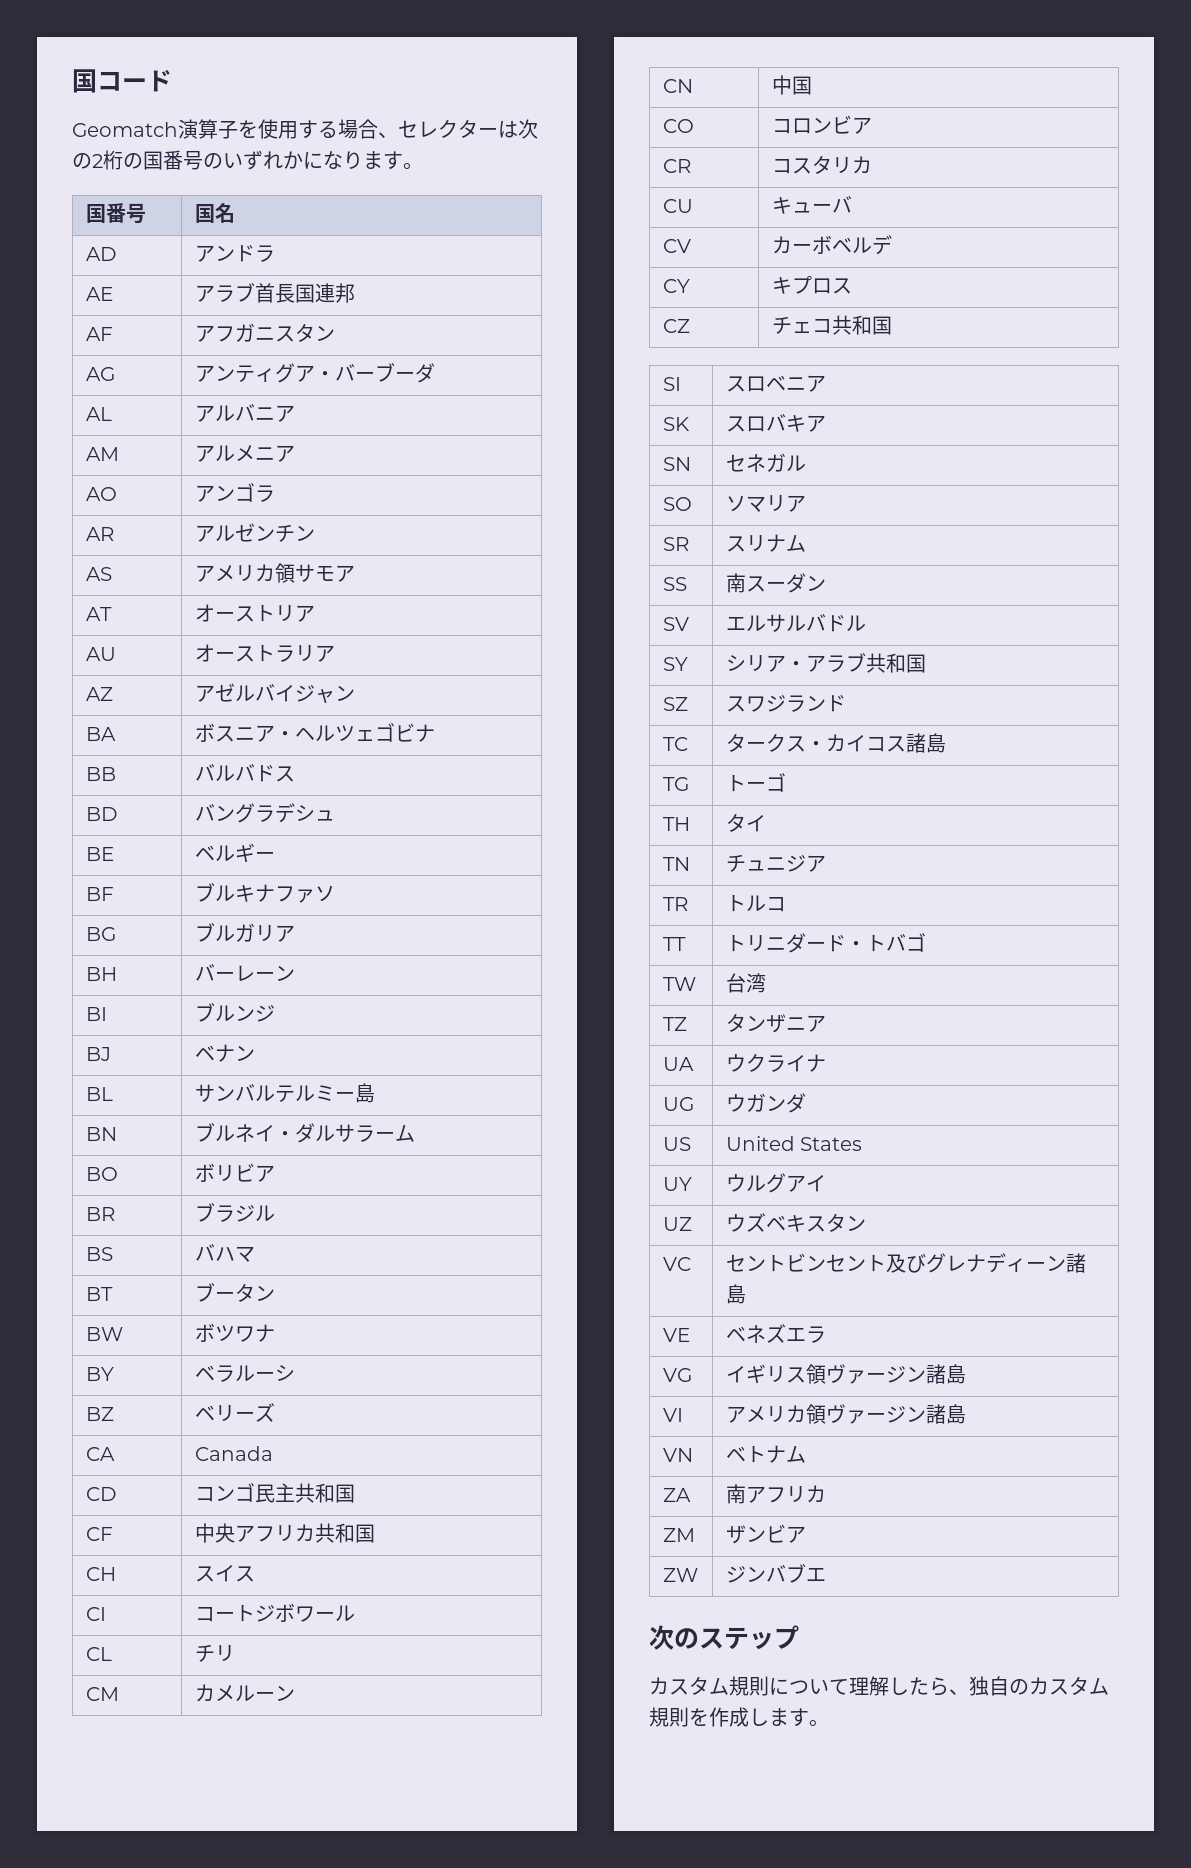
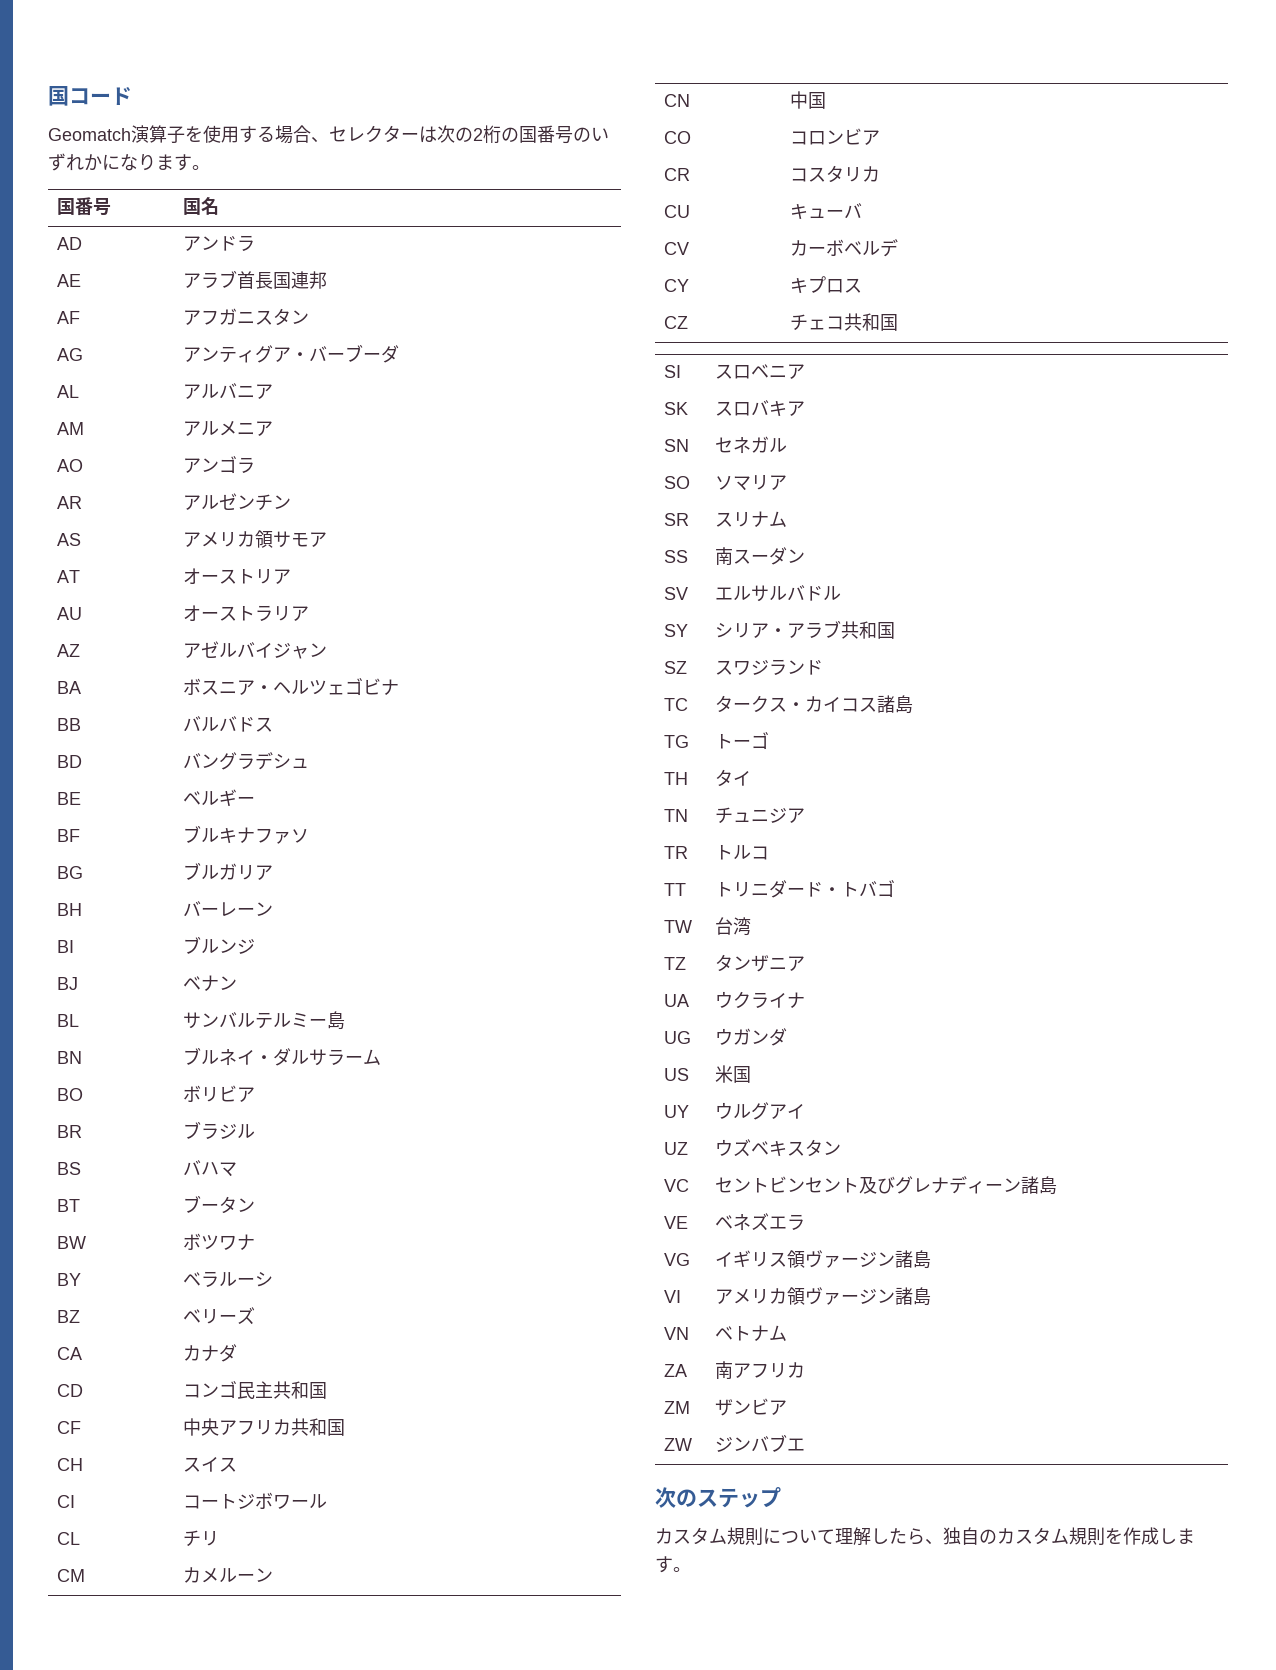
- CA | Canada
+ CA | カナダ
- US | United States
+ US | 米国

